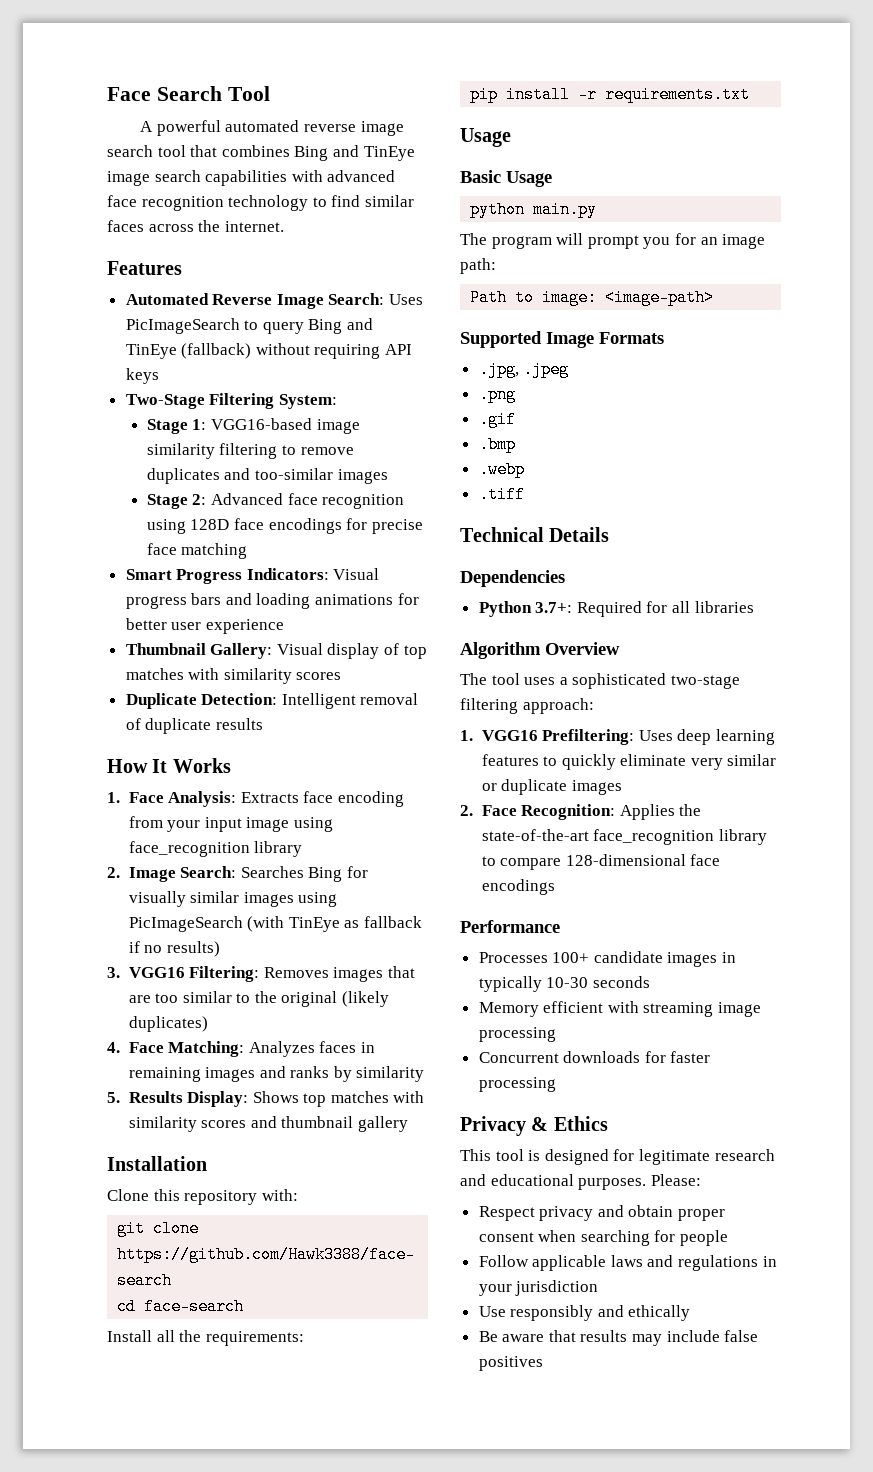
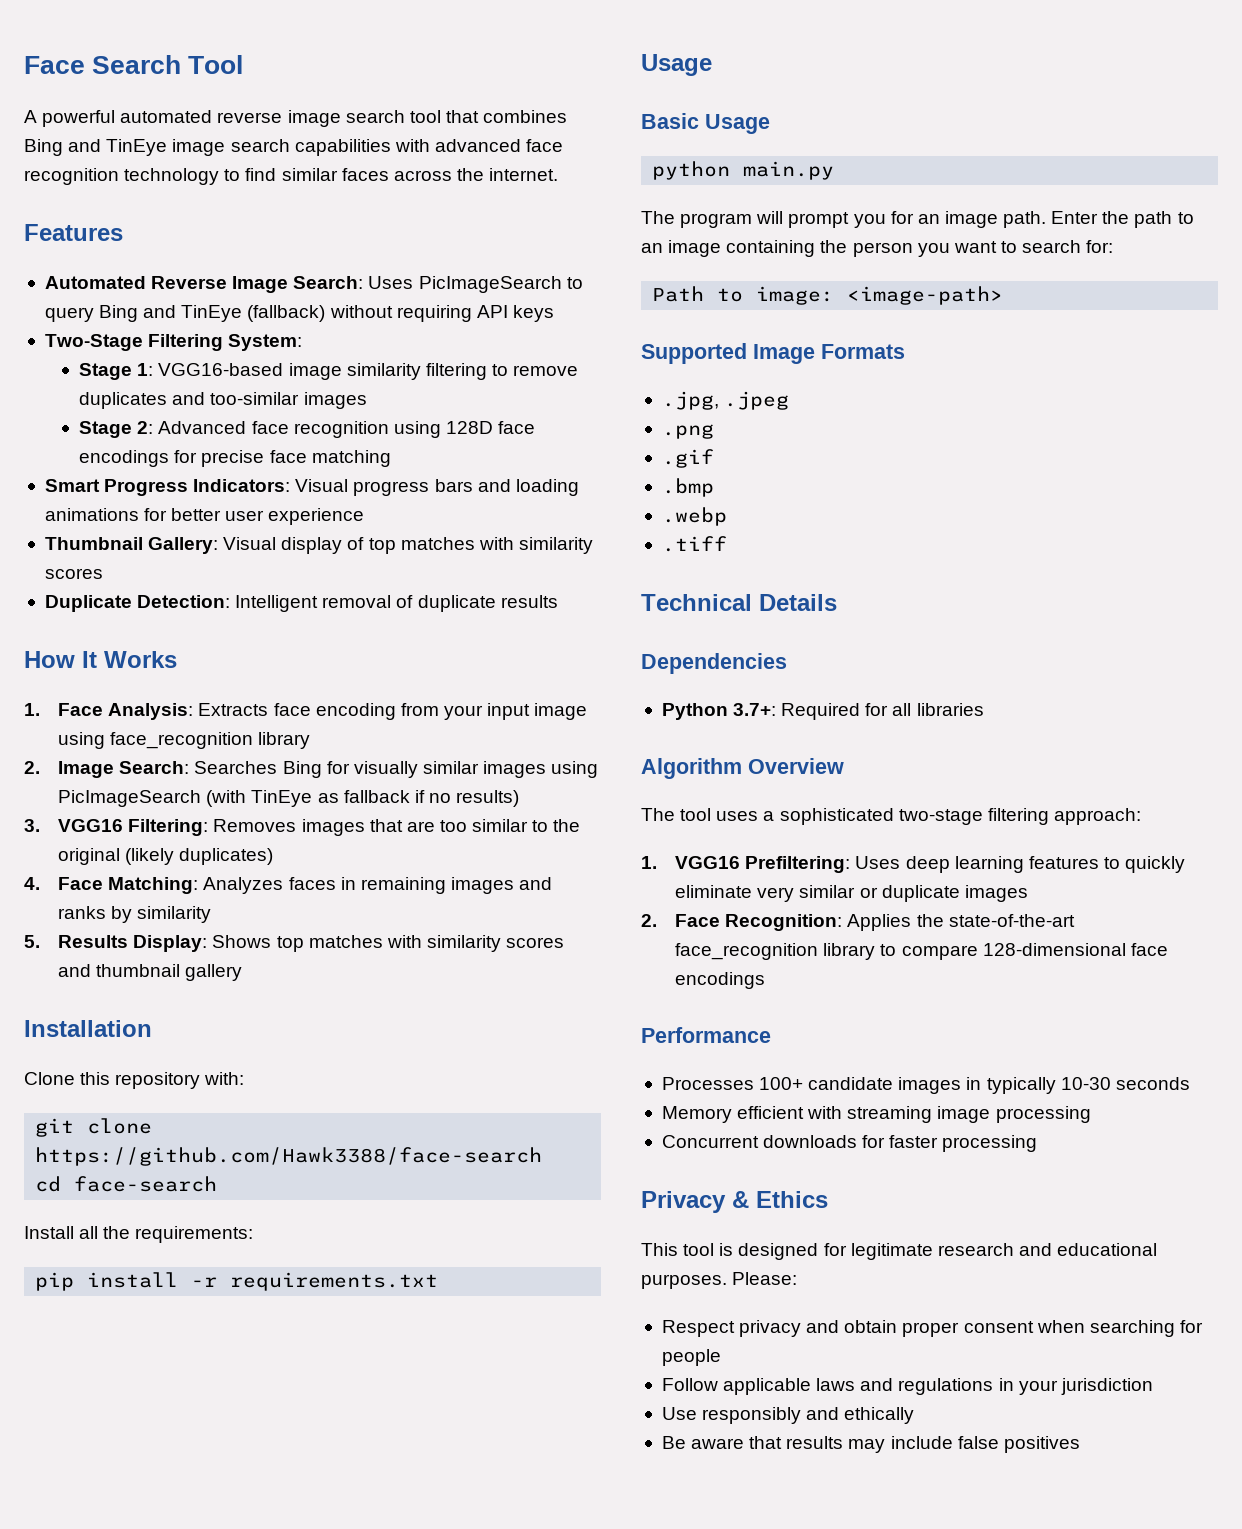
- The program will prompt you for an image path:
+ The program will prompt you for an image path. Enter the path to an image containing the person you want to search for:

